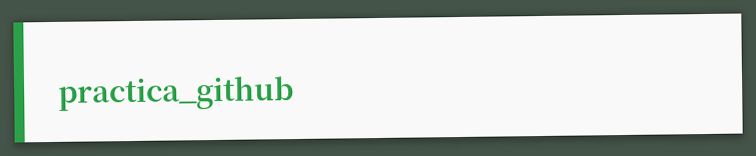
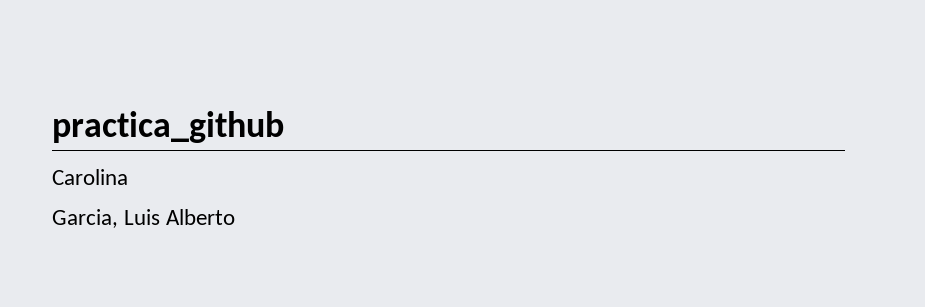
+ Carolina
+ Garcia, Luis Alberto

